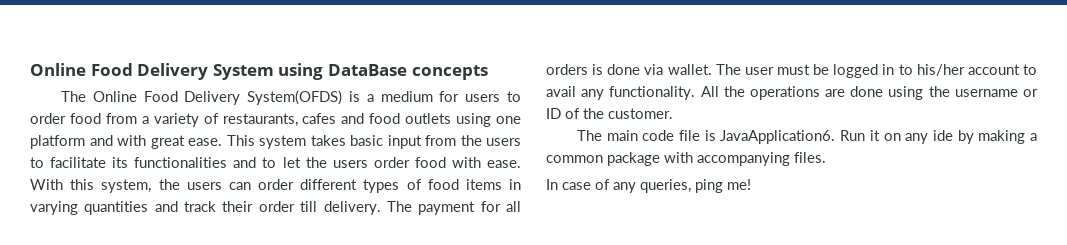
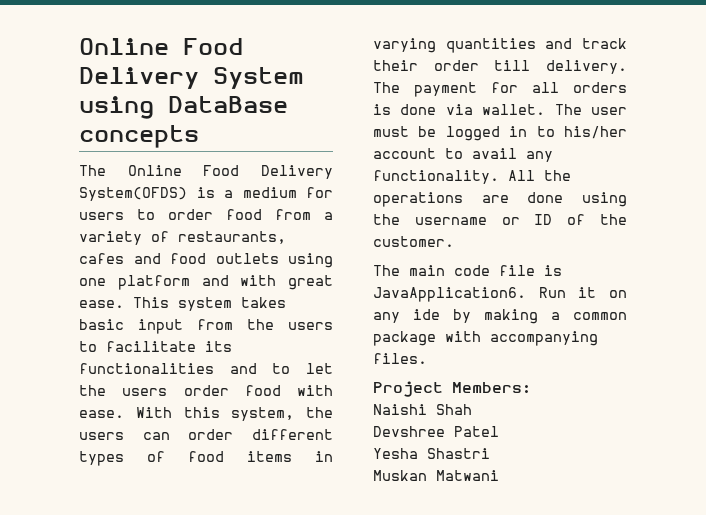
- In case of any queries, ping me!
+ Project Members:
+ Naishi Shah
+ Devshree Patel
+ Yesha Shastri
+ Muskan Matwani

